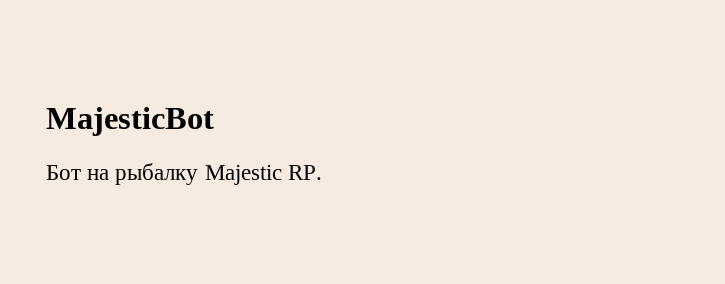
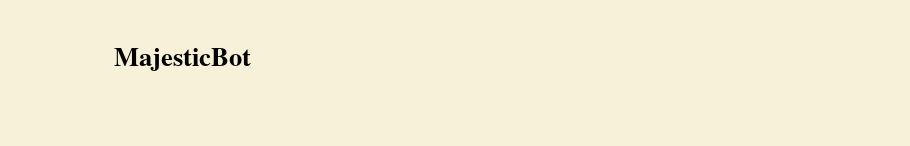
- Бот на рыбалку Majestic RP.

